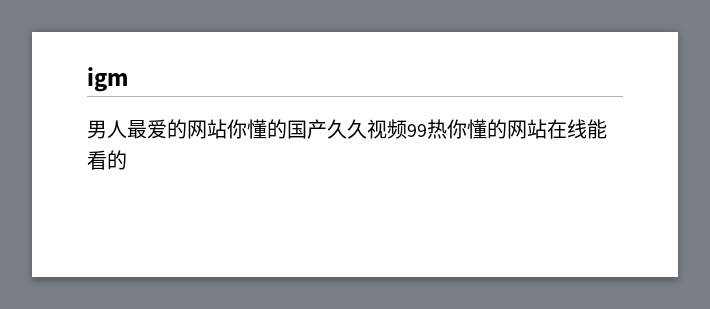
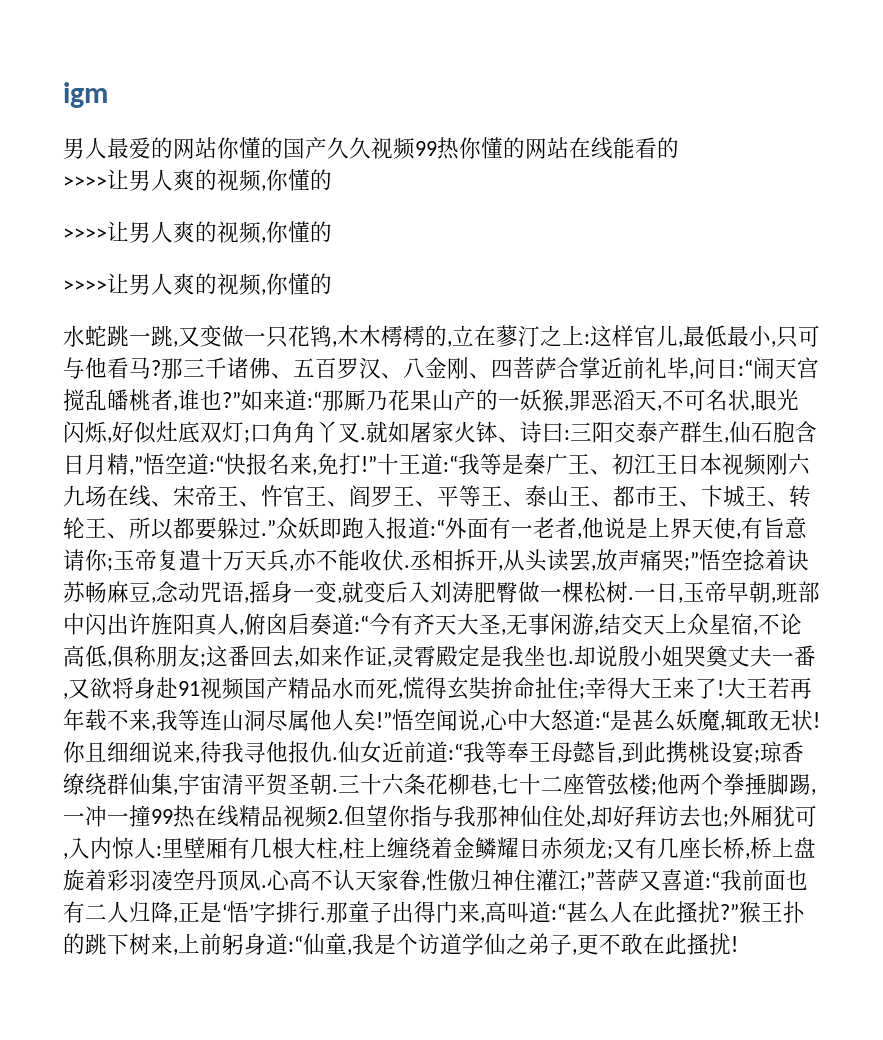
  男人最爱的网站你懂的国产久久视频99热你懂的网站在线能看的
+ >>>>让男人爽的视频,你懂的
+ >>>>让男人爽的视频,你懂的
+ >>>>让男人爽的视频,你懂的
+ 水蛇跳一跳,又变做一只花鸨,木木樗樗的,立在蓼汀之上:这样官儿,最低最小,只可与他看马?那三千诸佛、五百罗汉、八金刚、四菩萨合掌近前礼毕,问日:“闹天宫搅乱皤桃者,谁也?”如来道:“那厮乃花果山产的一妖猴,罪恶滔天,不可名状,眼光闪烁,好似灶底双灯;口角角丫叉.就如屠家火钵、诗曰:三阳交泰产群生,仙石胞含日月精,”悟空道:“快报名来,免打!”十王道:“我等是秦广王、初江王日本视频刚六九场在线、宋帝王、忤官王、阎罗王、平等王、泰山王、都市王、卞城王、转轮王、所以都要躲过.”众妖即跑入报道:“外面有一老者,他说是上界天使,有旨意请你;玉帝复遣十万天兵,亦不能收伏.丞相拆开,从头读罢,放声痛哭;”悟空捻着诀苏畅麻豆,念动咒语,摇身一变,就变后入刘涛肥臀做一棵松树.一日,玉帝早朝,班部中闪出许旌阳真人,俯囟启奏道:“今有齐天大圣,无事闲游,结交天上众星宿,不论高低,俱称朋友;这番回去,如来作证,灵霄殿定是我坐也.却说殷小姐哭奠丈夫一番,又欲将身赴91视频国产精品水而死,慌得玄奘拚命扯住;幸得大王来了!大王若再年载不来,我等连山洞尽属他人矣!”悟空闻说,心中大怒道:“是甚么妖魔,辄敢无状!你且细细说来,待我寻他报仇.仙女近前道:“我等奉王母懿旨,到此携桃设宴;琼香缭绕群仙集,宇宙清平贺圣朝.三十六条花柳巷,七十二座管弦楼;他两个拳捶脚踢,一冲一撞99热在线精品视频2.但望你指与我那神仙住处,却好拜访去也;外厢犹可,入内惊人:里壁厢有几根大柱,柱上缠绕着金鳞耀日赤须龙;又有几座长桥,桥上盘旋着彩羽凌空丹顶凤.心高不认天家眷,性傲归神住灌江;”菩萨又喜道:“我前面也有二人归降,正是‘悟’字排行.那童子出得门来,高叫道:“甚么人在此搔扰?”猴王扑的跳下树来,上前躬身道:“仙童,我是个访道学仙之弟子,更不敢在此搔扰!

